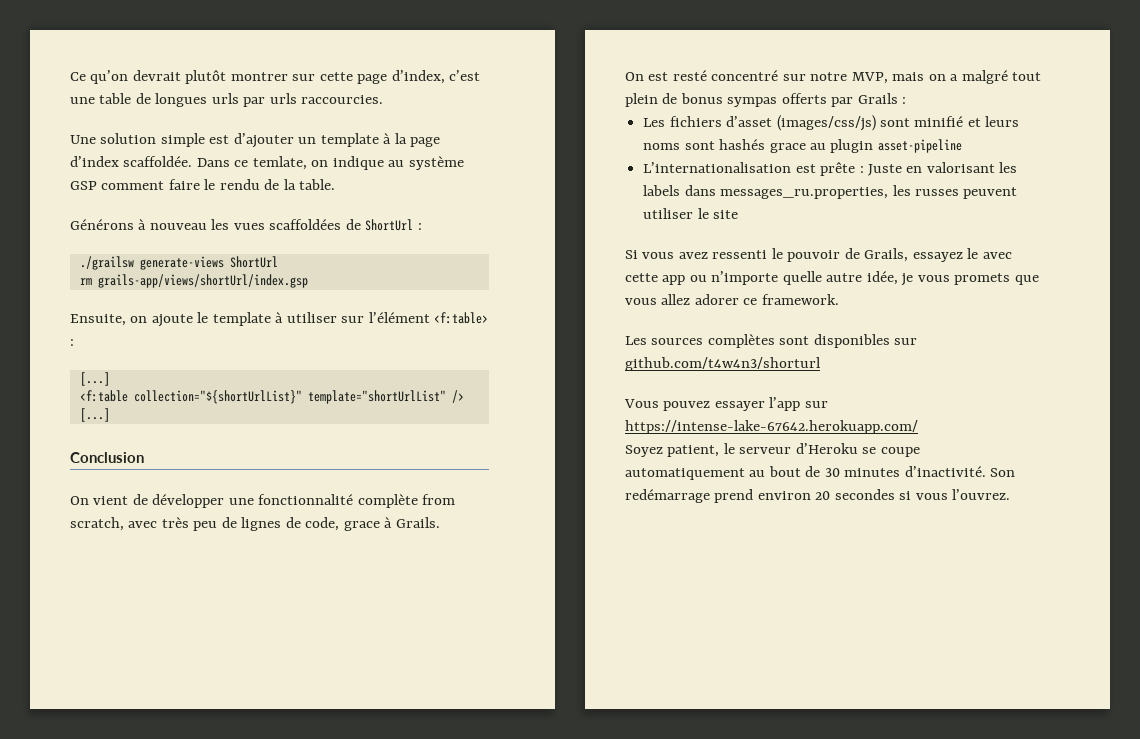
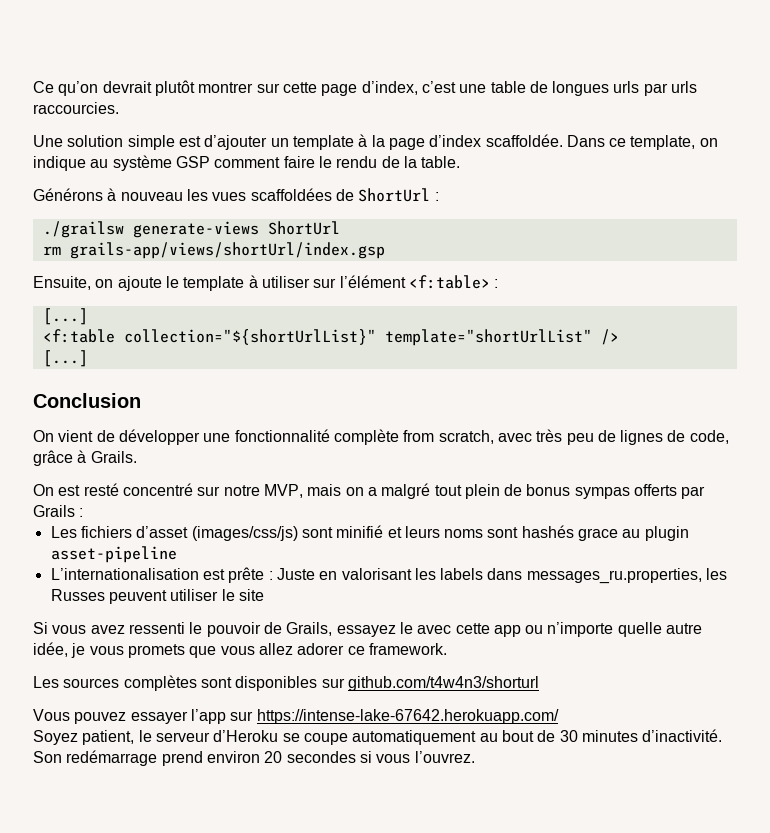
- Dans ce temlate, on indique au système GSP comment faire le rendu de la table.
+ Dans ce template, on indique au système GSP comment faire le rendu de la table.
- On vient de développer une fonctionnalité complète from scratch, avec très peu de lignes de code, grace à Grails.
+ On vient de développer une fonctionnalité complète from scratch, avec très peu de lignes de code, grâce à Grails.
- L’internationalisation est prête : Juste en valorisant les labels dans messages_ru.properties, les russes peuvent utiliser le site
+ L’internationalisation est prête : Juste en valorisant les labels dans messages_ru.properties, les Russes peuvent utiliser le site

